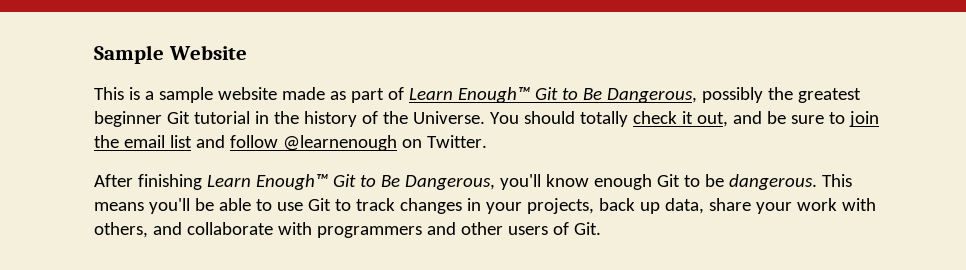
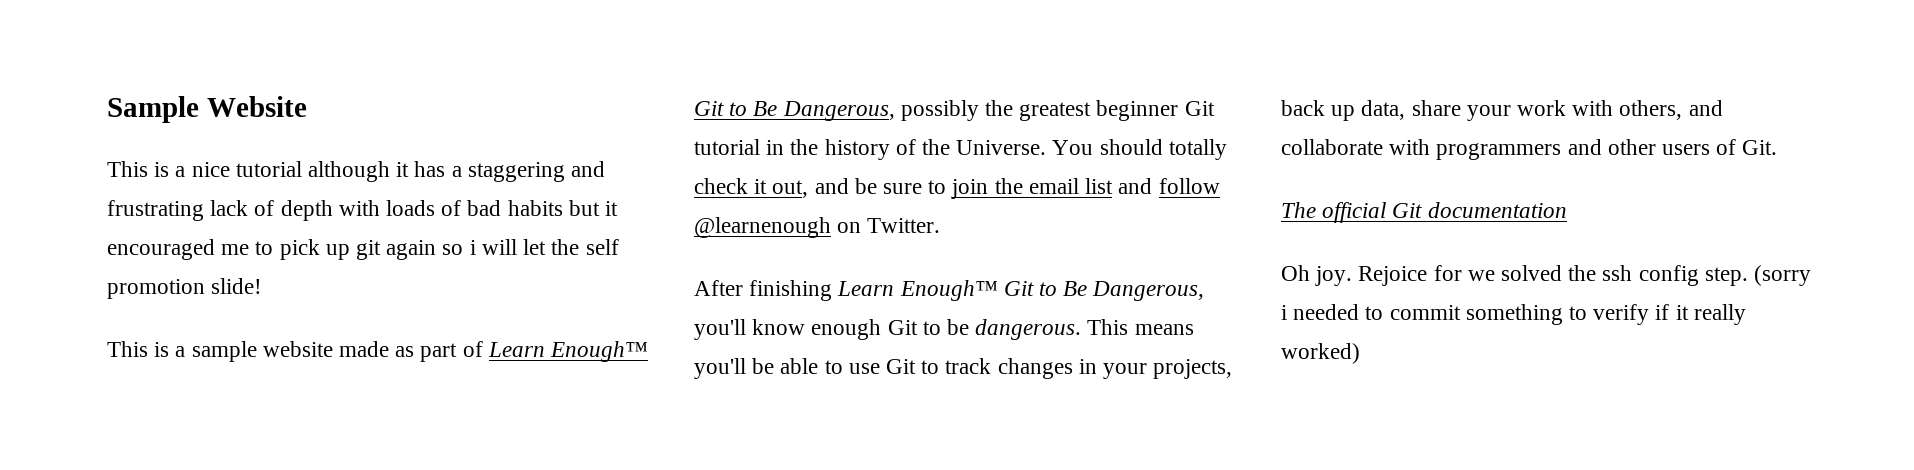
+ This is a nice tutorial although it has a staggering and frustrating lack of depth with loads of bad habits but it encouraged me to pick up git again so i will let the self promotion slide!
+ The official Git documentation
+ Oh joy. Rejoice for we solved the ssh config step. (sorry i needed to commit something to verify if it really worked)

